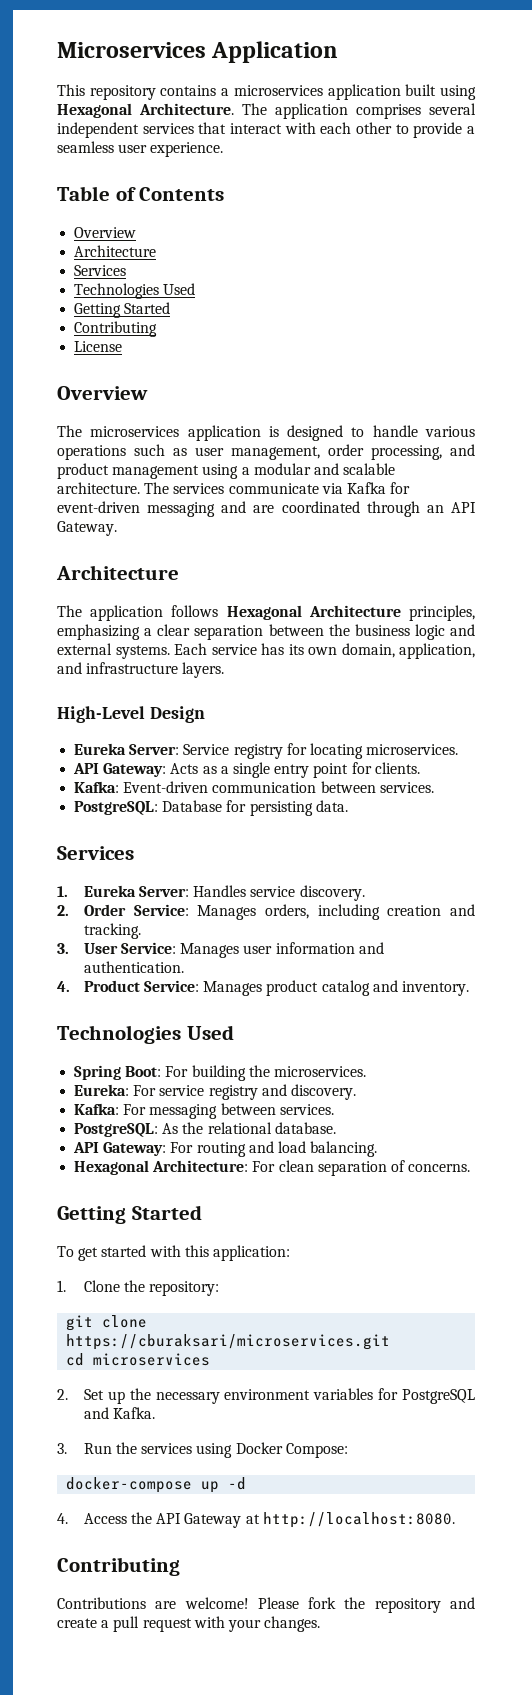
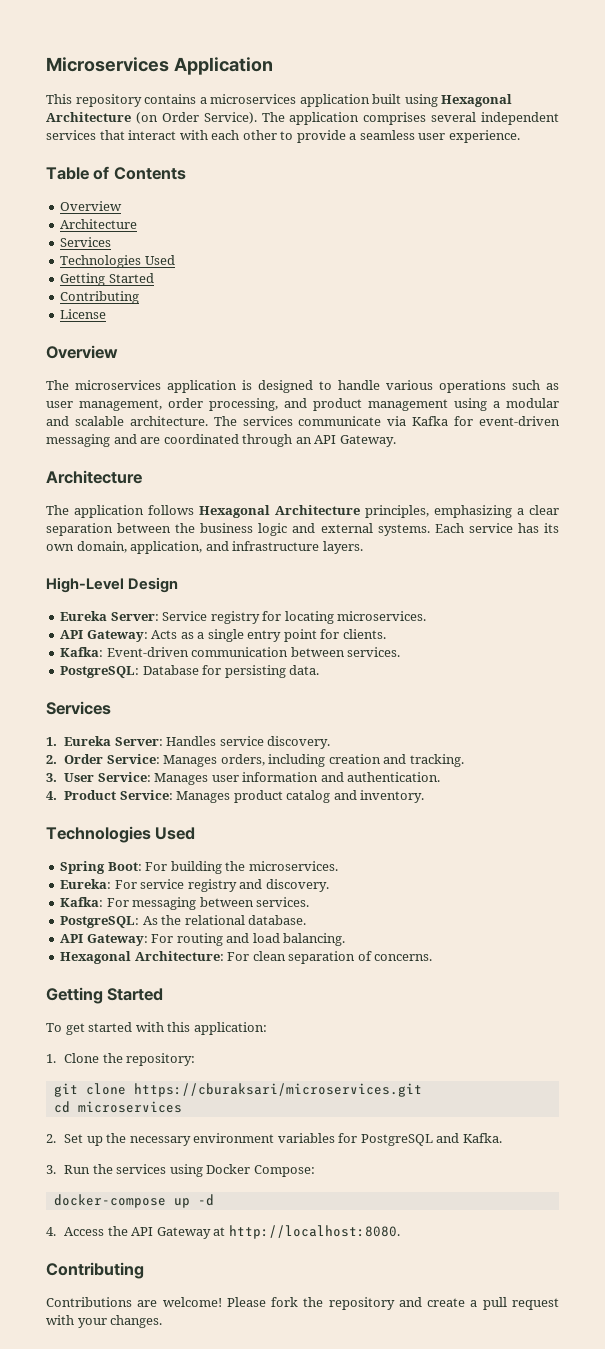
- This repository contains a microservices application built using Hexagonal Architecture.
+ This repository contains a microservices application built using Hexagonal Architecture (on Order Service).

